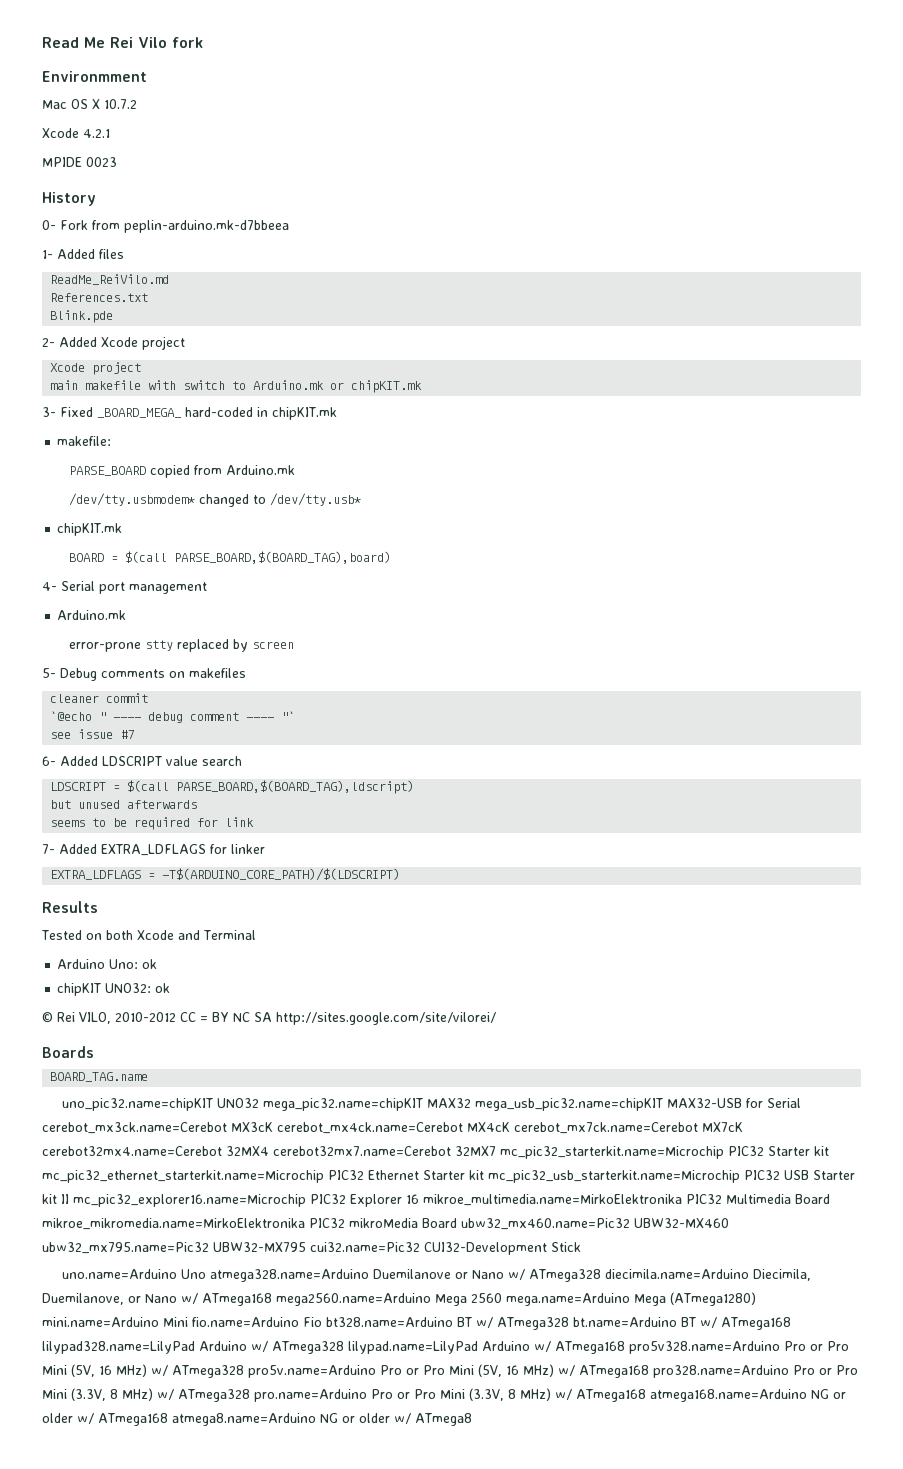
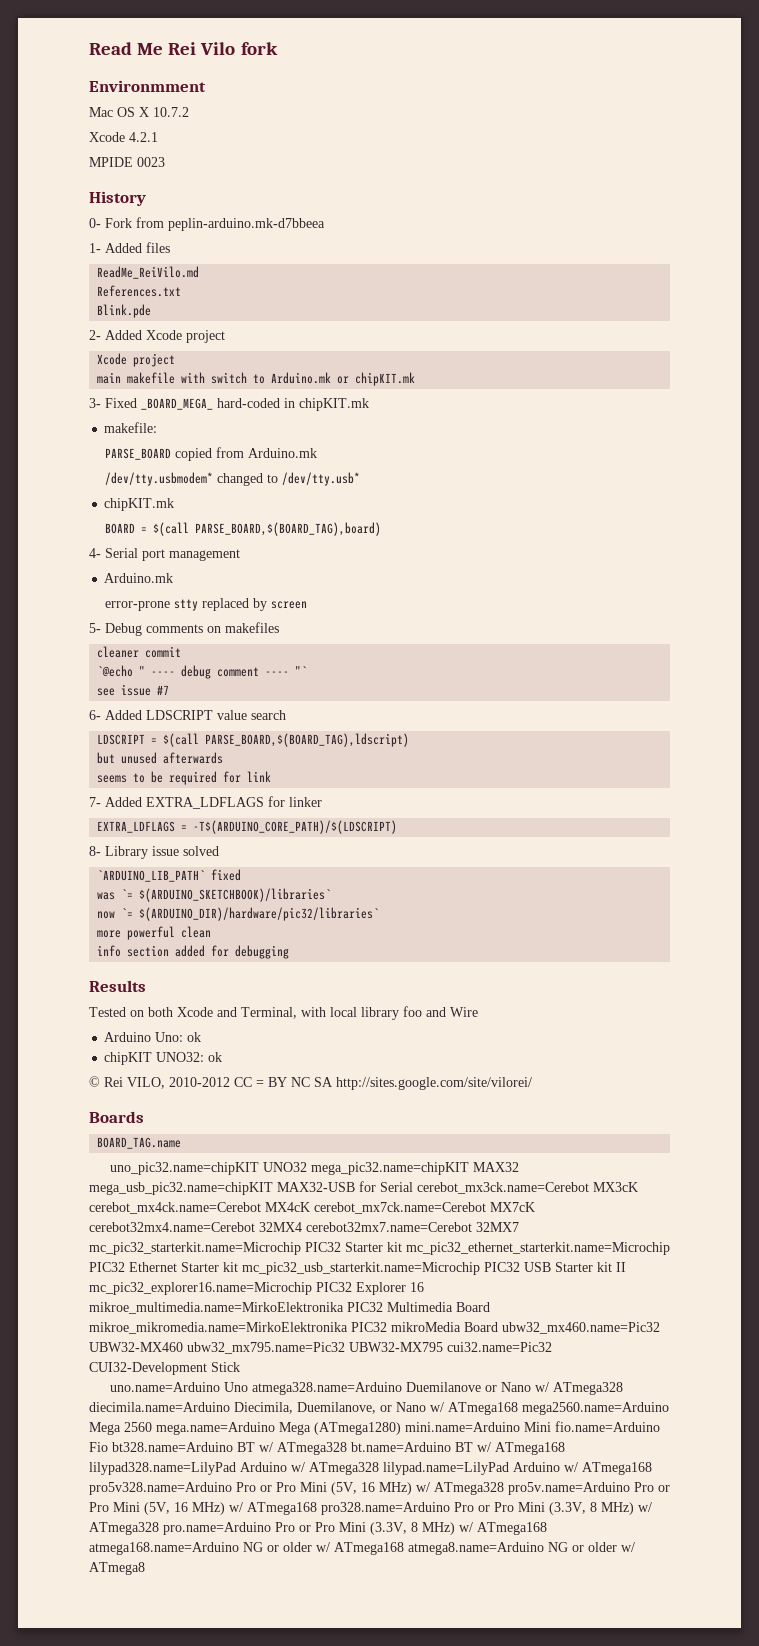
+ 8- Library issue solved
+ `ARDUINO_LIB_PATH` fixed
+ was `= $(ARDUINO_SKETCHBOOK)/libraries`
+ now `= $(ARDUINO_DIR)/hardware/pic32/libraries`
+ more powerful clean
+ info section added for debugging
- Tested on both Xcode and Terminal
+ Tested on both Xcode and Terminal, with local library foo and Wire

